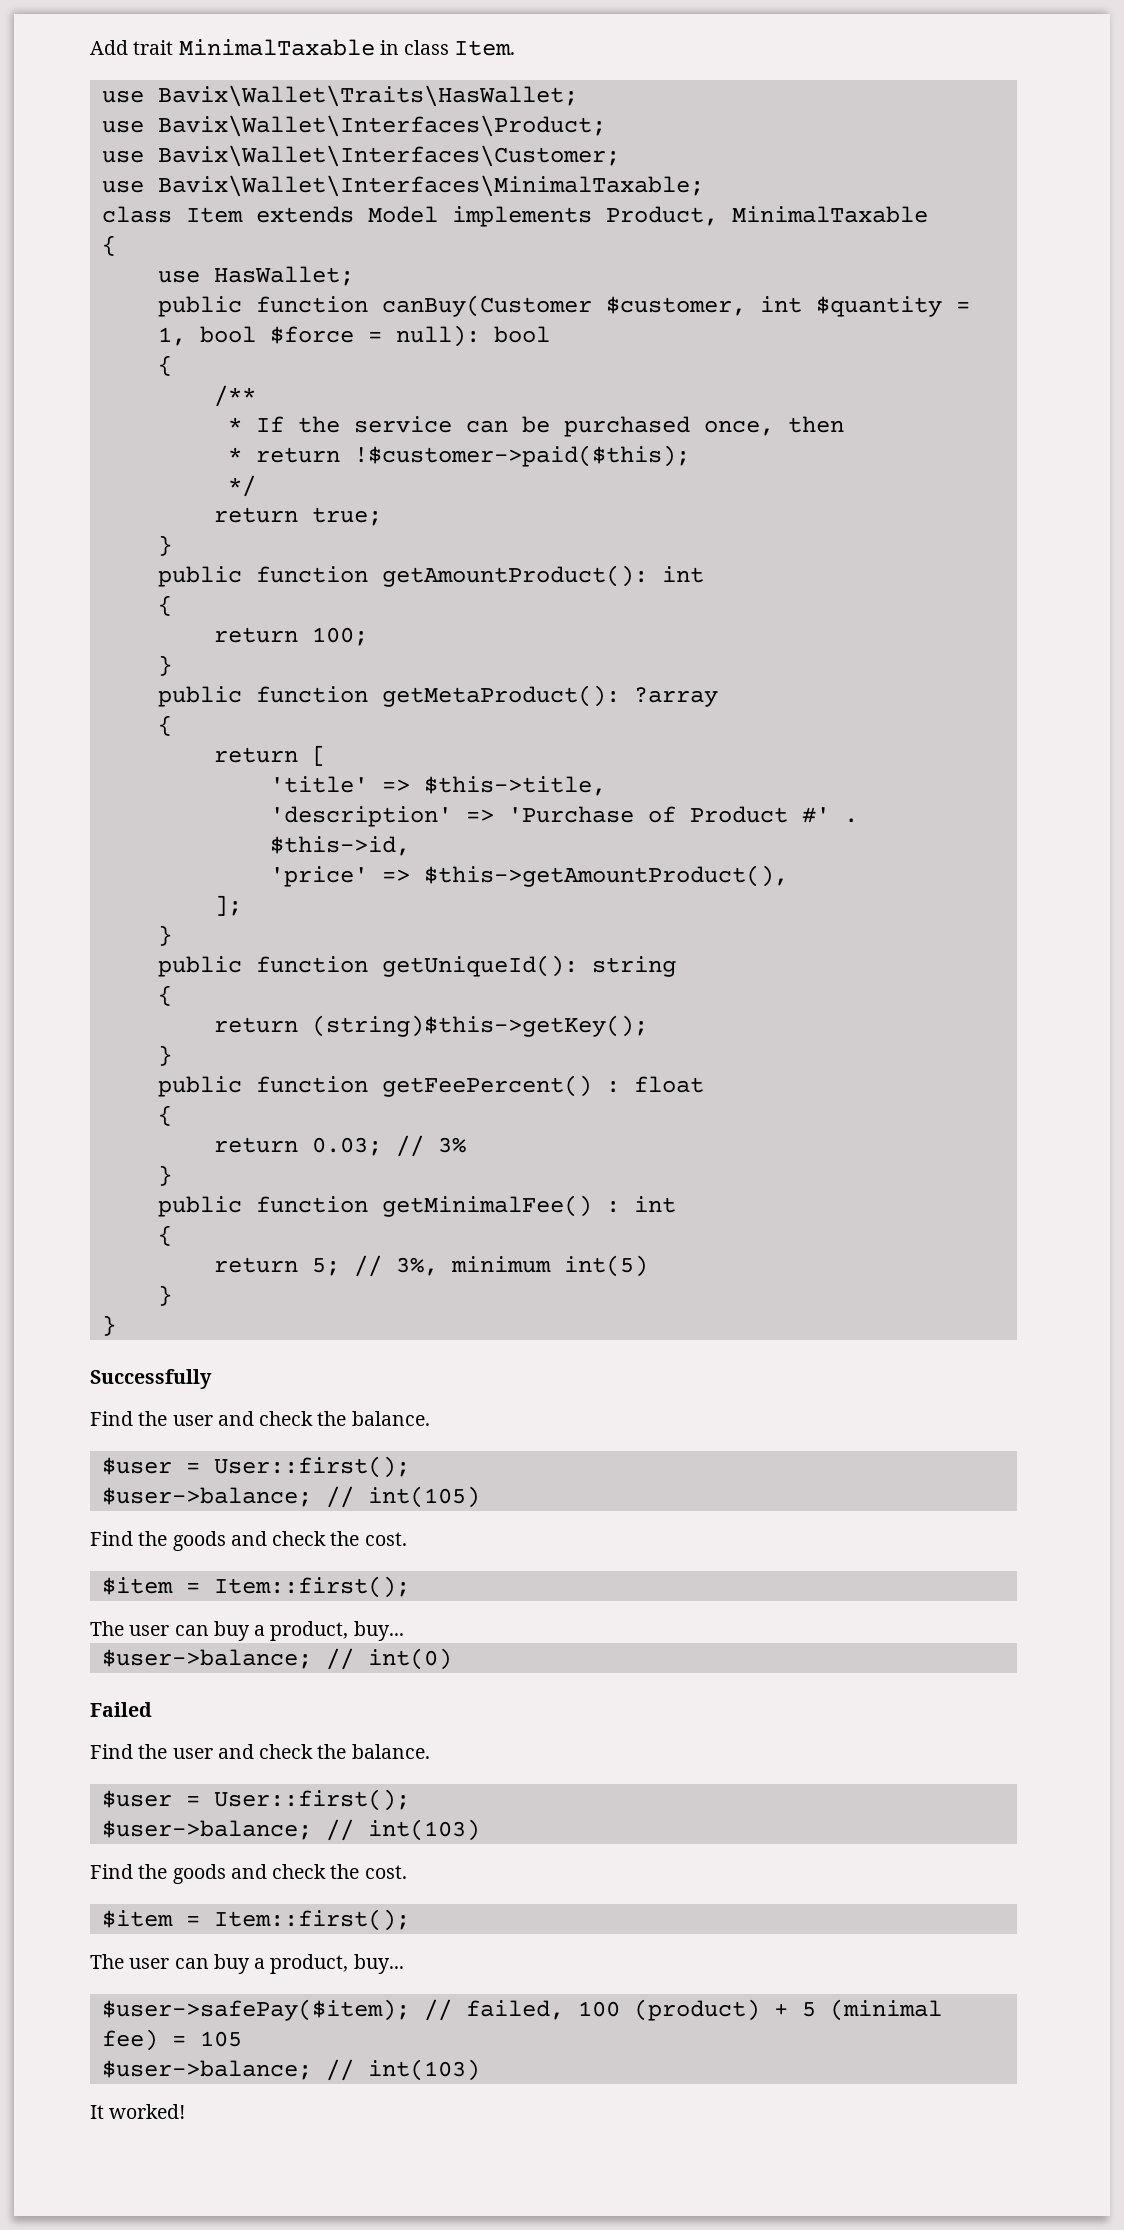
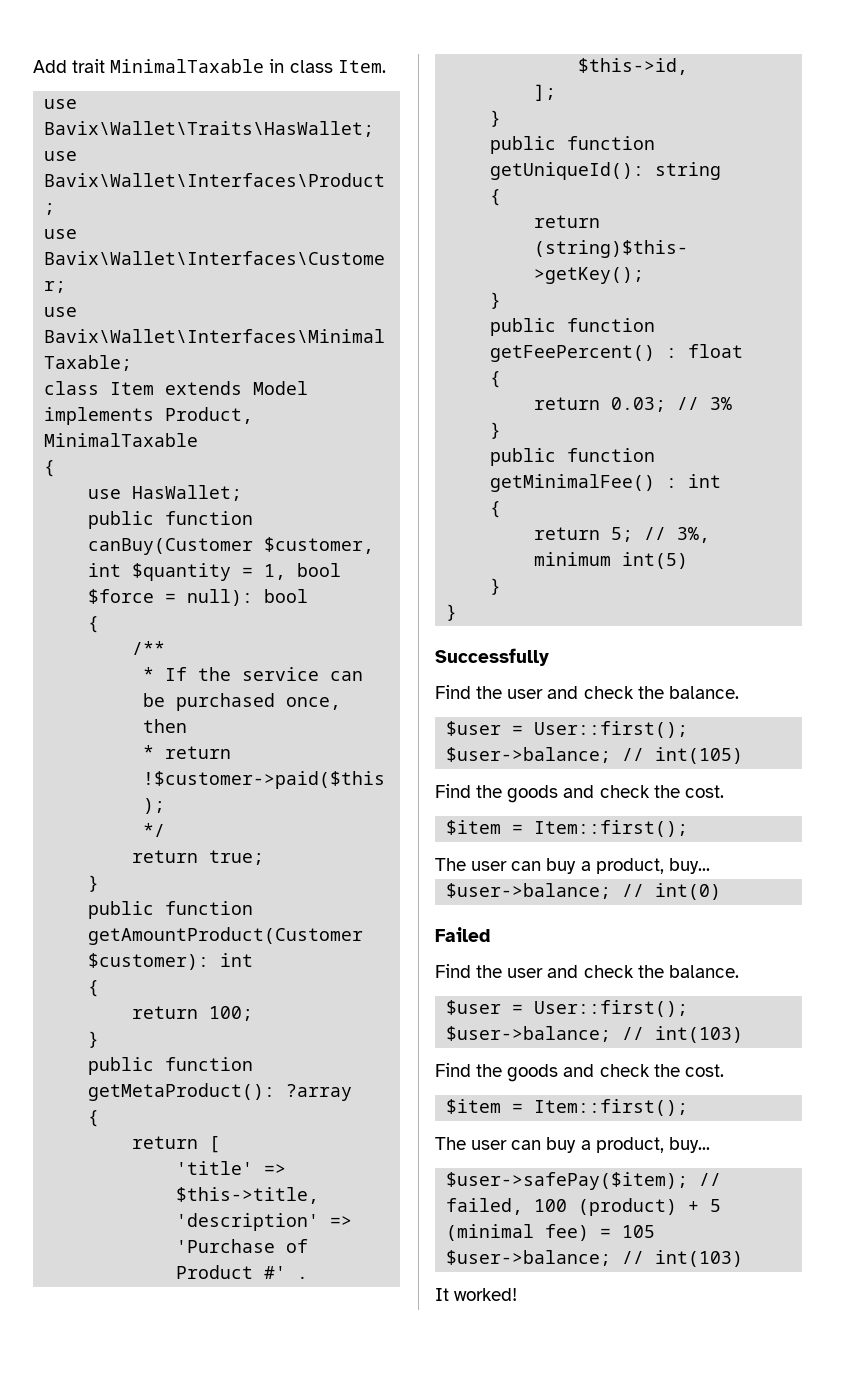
- public function getAmountProduct(): int
+ public function getAmountProduct(Customer $customer): int
- 'price' => $this->getAmountProduct(),

